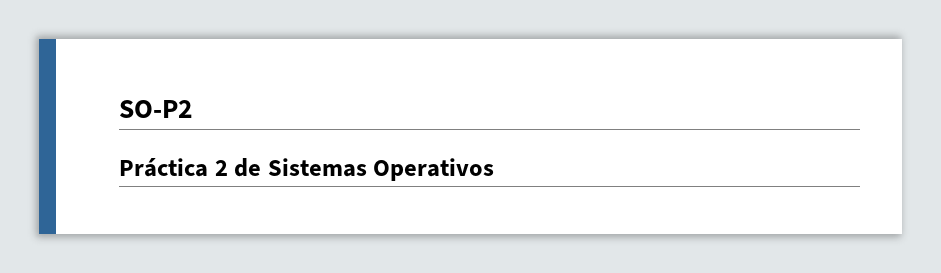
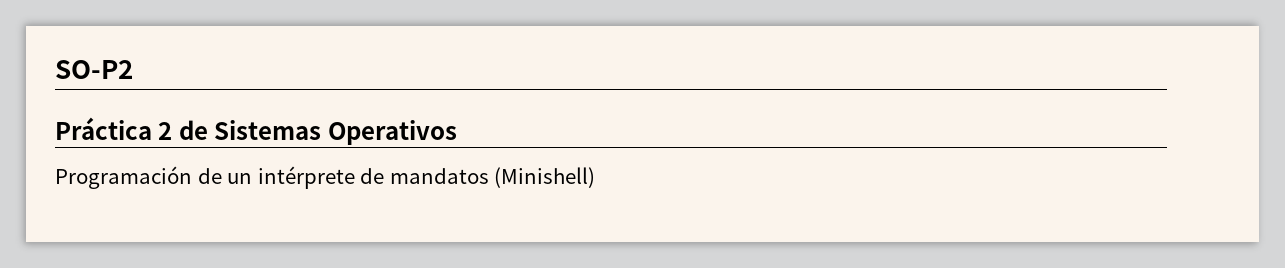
+ Programación de un intérprete de mandatos (Minishell)

